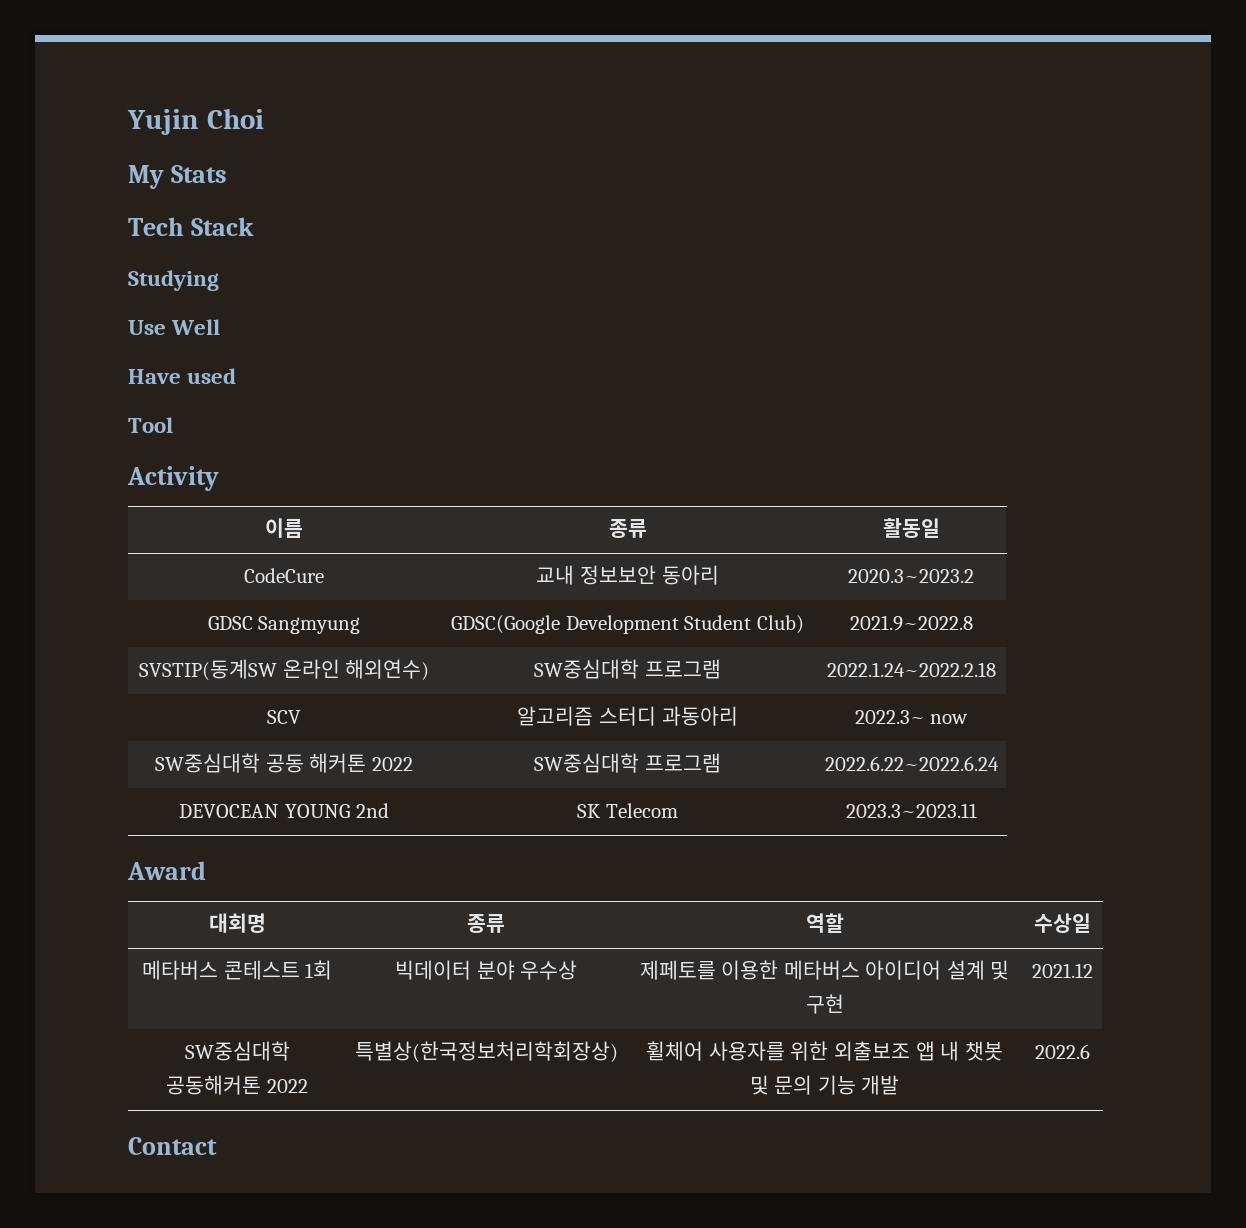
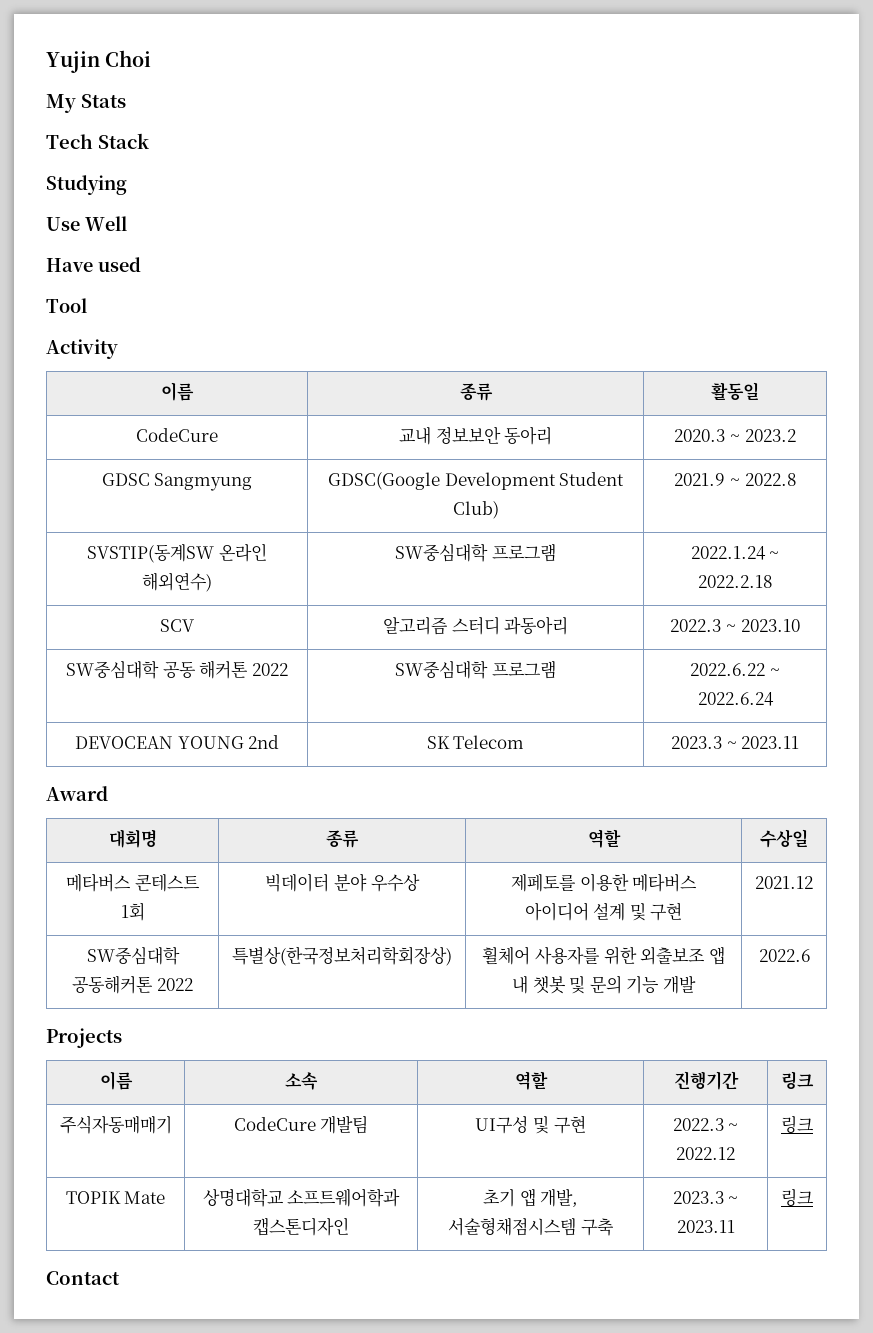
- CodeCure | 교내 정보보안 동아리 | 2020.3~2023.2
+ CodeCure | 교내 정보보안 동아리 | 2020.3 ~ 2023.2
- GDSC Sangmyung | GDSC(Google Development Student Club) | 2021.9~2022.8
+ GDSC Sangmyung | GDSC(Google Development Student Club) | 2021.9 ~ 2022.8
- SVSTIP(동계SW 온라인 해외연수) | SW중심대학 프로그램 | 2022.1.24~2022.2.18
+ SVSTIP(동계SW 온라인 해외연수) | SW중심대학 프로그램 | 2022.1.24 ~ 2022.2.18
- SCV | 알고리즘 스터디 과동아리 | 2022.3~ now
+ SCV | 알고리즘 스터디 과동아리 | 2022.3 ~ 2023.10
- SW중심대학 공동 해커톤 2022 | SW중심대학 프로그램 | 2022.6.22~2022.6.24
+ SW중심대학 공동 해커톤 2022 | SW중심대학 프로그램 | 2022.6.22 ~ 2022.6.24
- DEVOCEAN YOUNG 2nd | SK Telecom | 2023.3~2023.11
+ DEVOCEAN YOUNG 2nd | SK Telecom | 2023.3 ~ 2023.11
+ Projects
+ 이름 | 소속 | 역할 | 진행기간 | 링크
+ 주식자동매매기 | CodeCure 개발팀 | UI구성 및 구현 | 2022.3 ~ 2022.12 | 링크
+ TOPIK Mate | 상명대학교 소프트웨어학과 캡스톤디자인 | 초기 앱 개발, 서술형채점시스템 구축 | 2023.3 ~ 2023.11 | 링크

